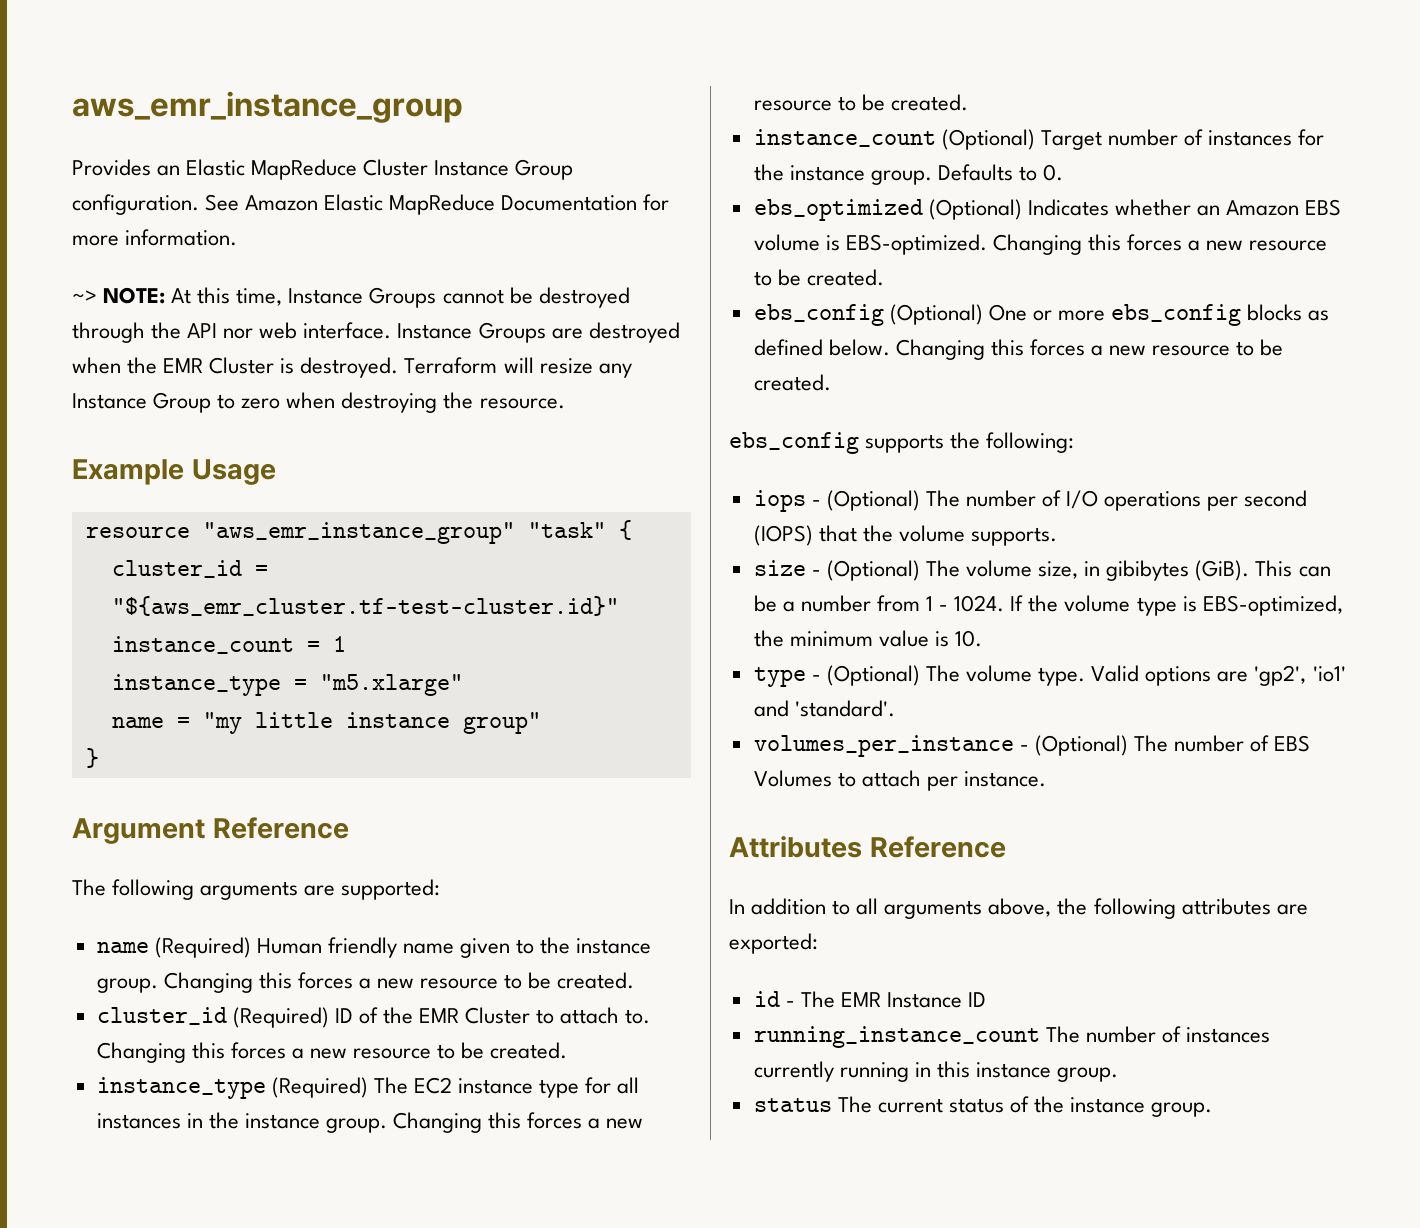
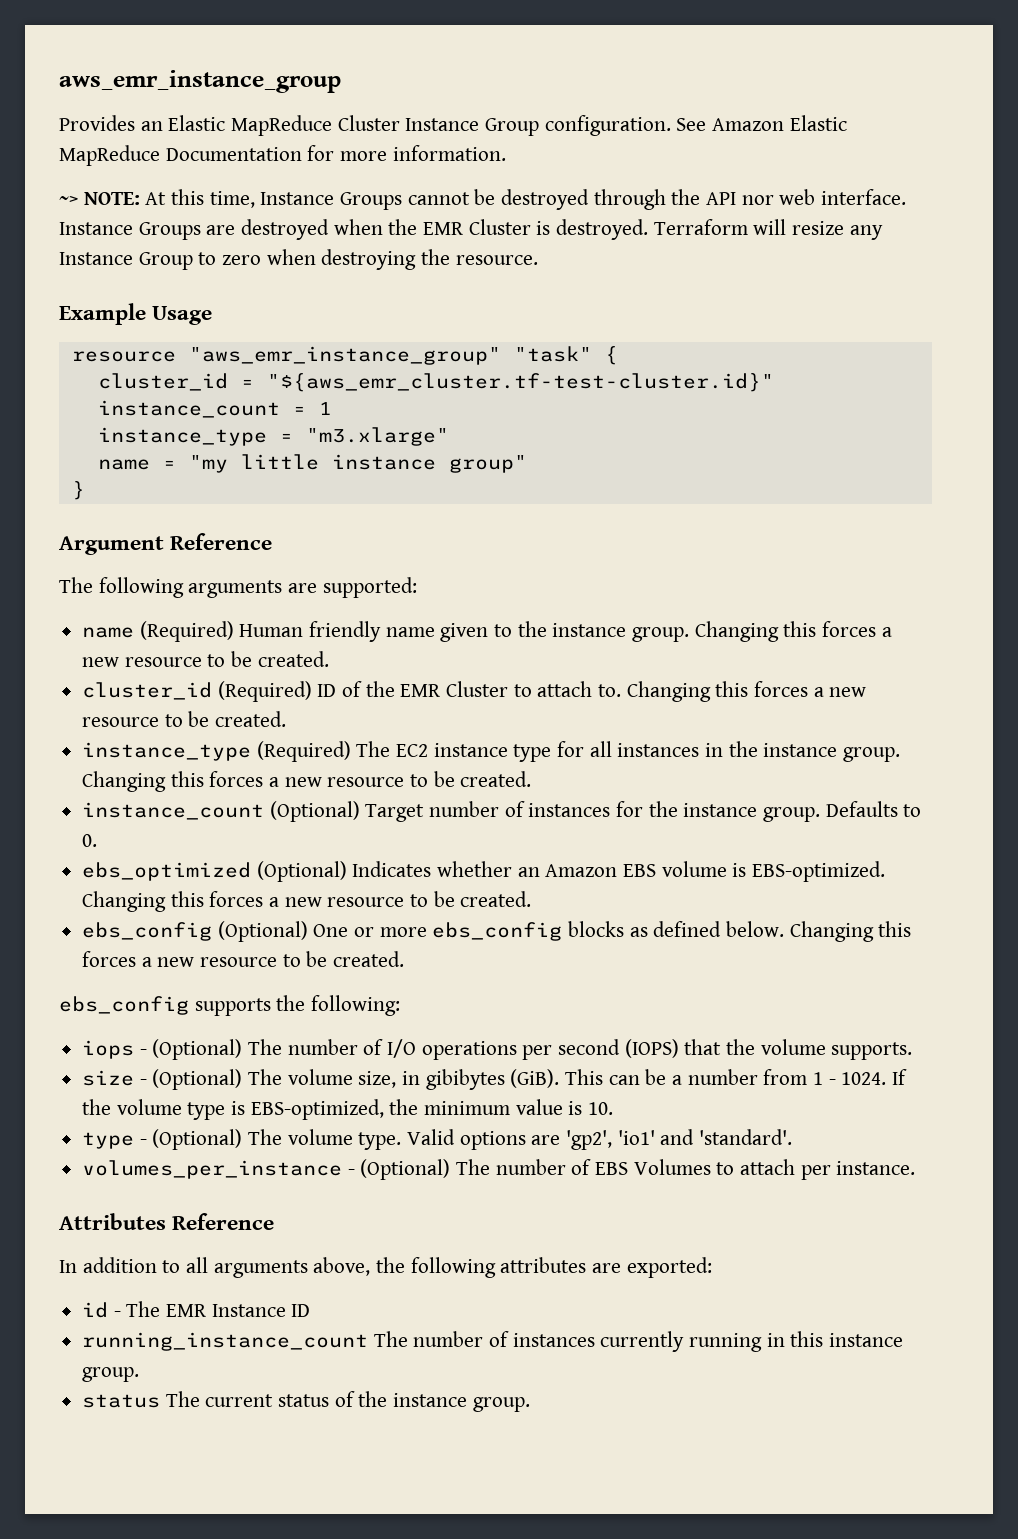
- instance_type = "m5.xlarge"
+ instance_type = "m3.xlarge"

